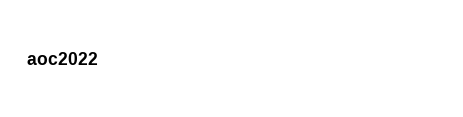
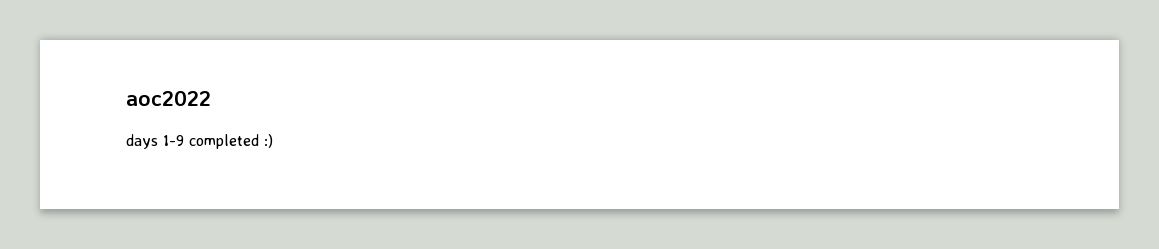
+ days 1-9 completed :)

